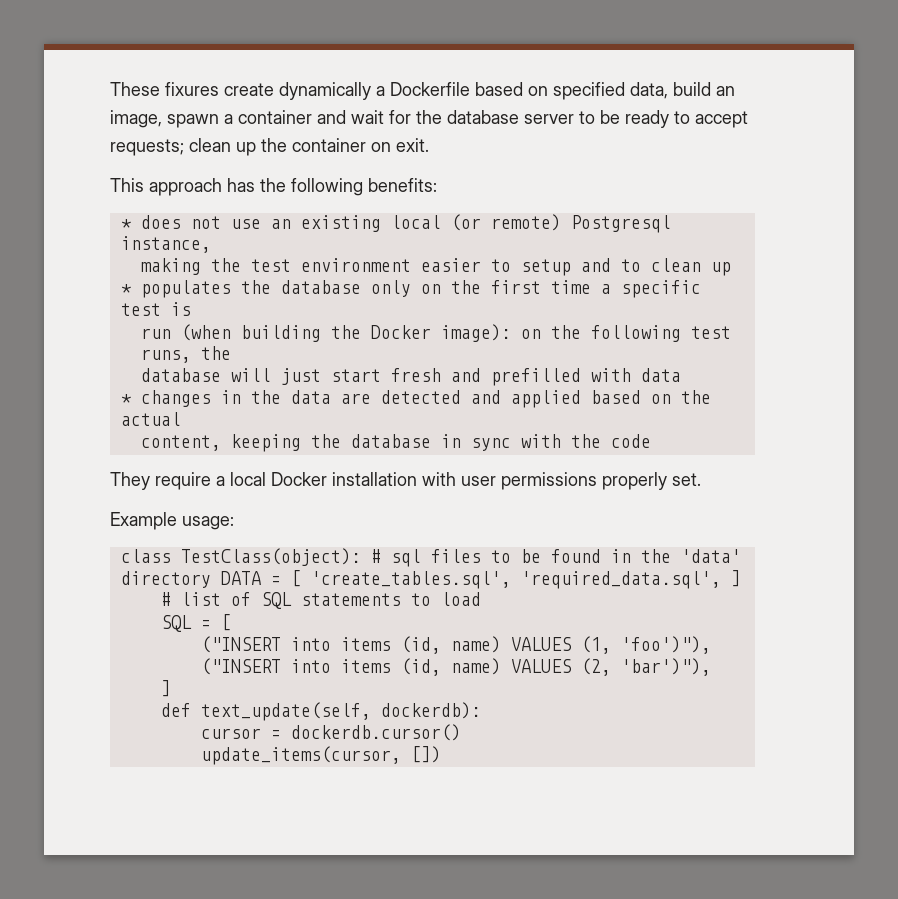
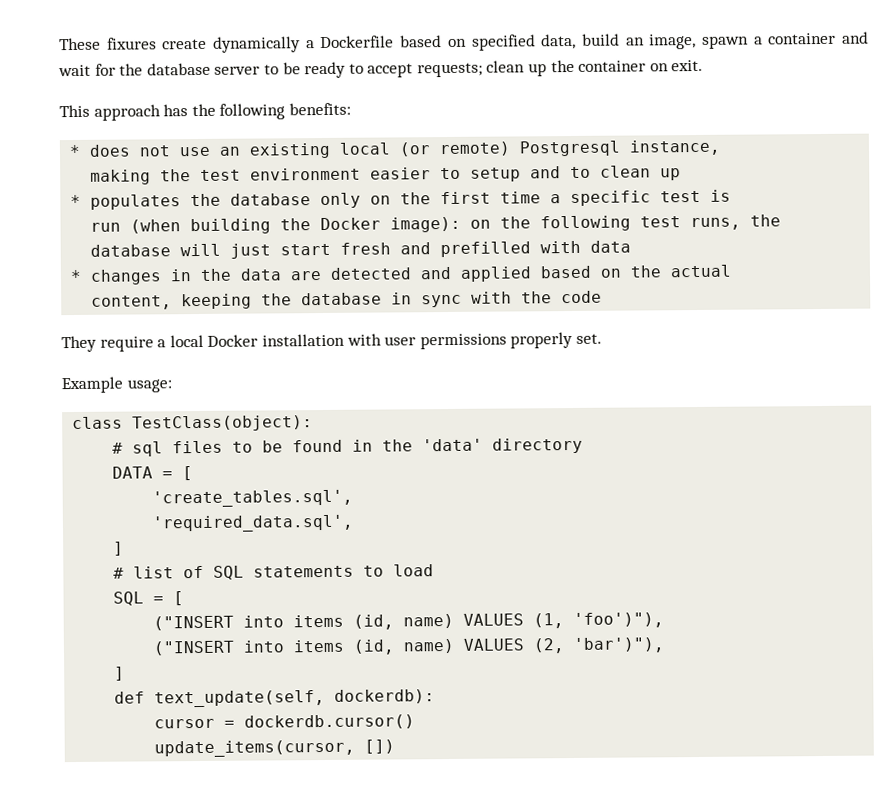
- class TestClass(object): # sql files to be found in the 'data' directory DATA = [ 'create_tables.sql', 'required_data.sql', ]
+ class TestClass(object):
+ # sql files to be found in the 'data' directory
+ DATA = [
+ 'create_tables.sql',
+ 'required_data.sql',
+ ]

